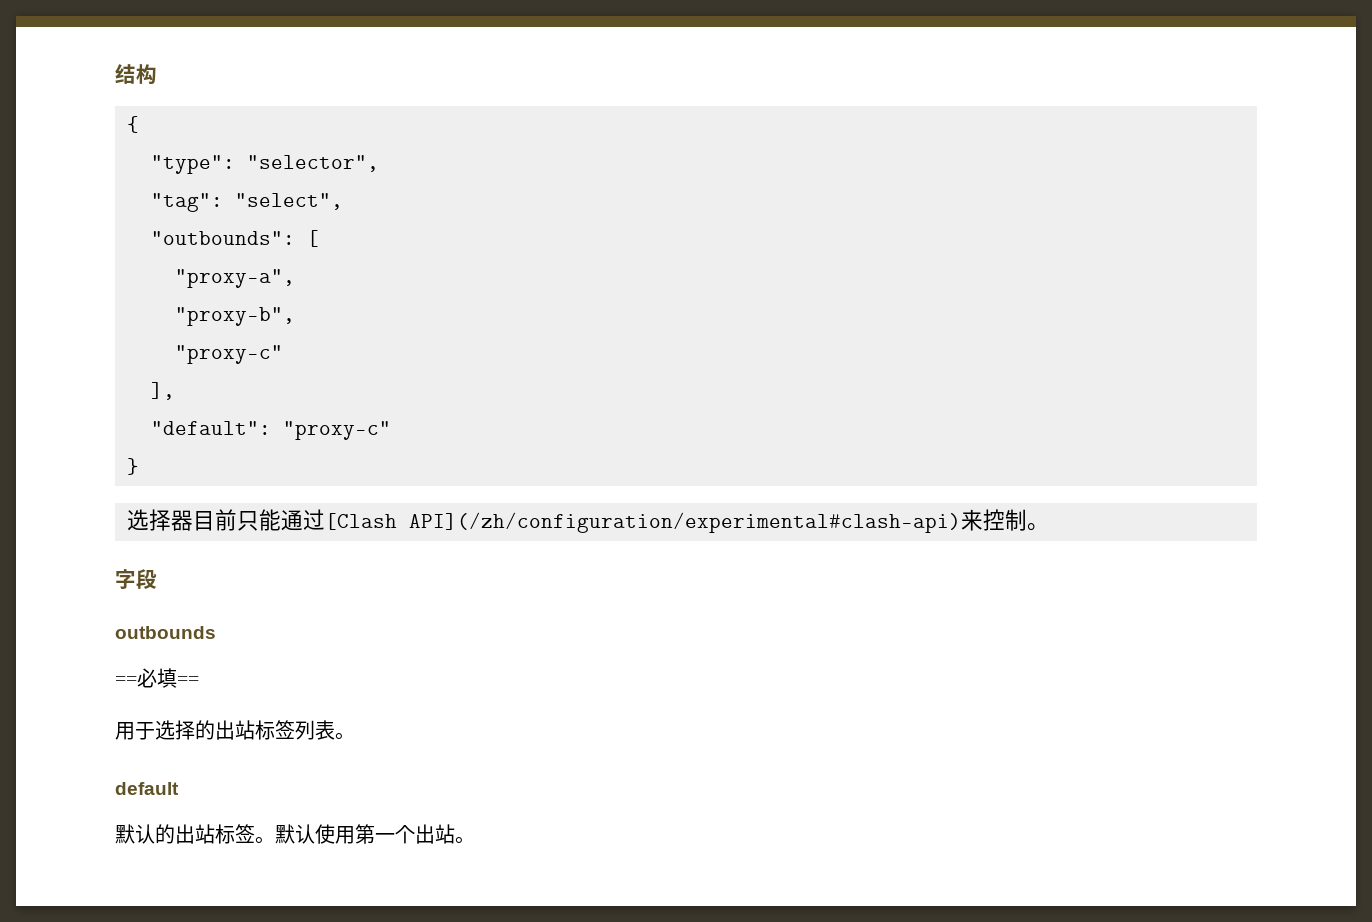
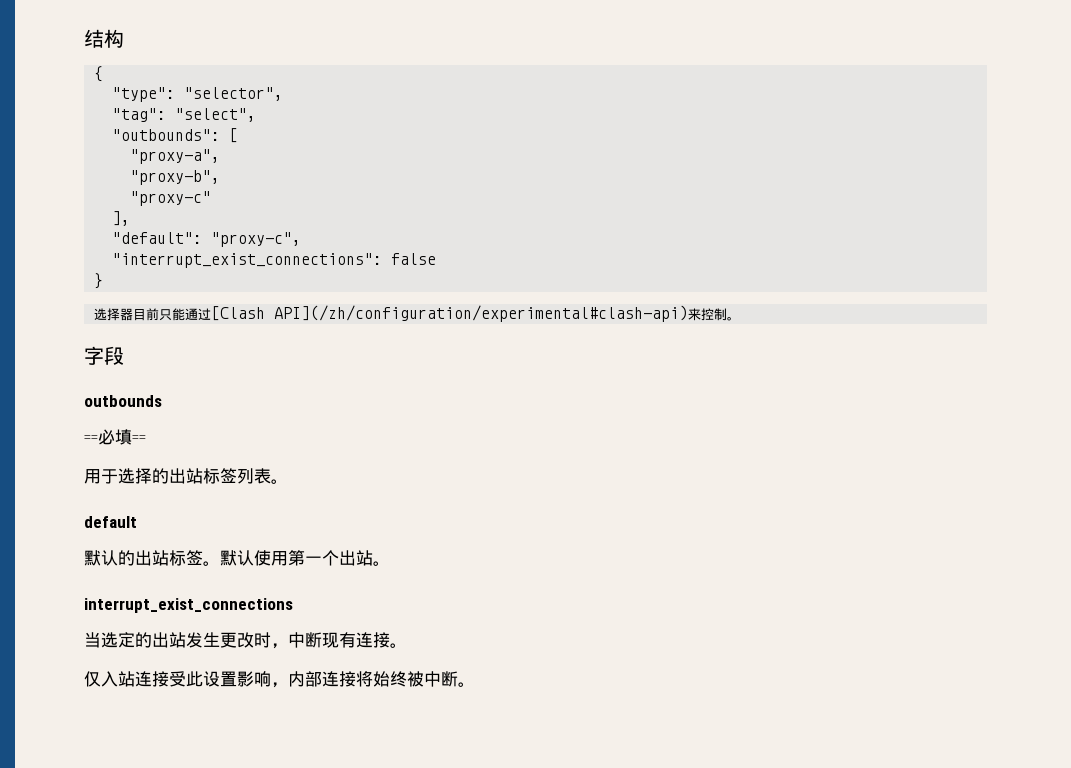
- "default": "proxy-c"
+ "default": "proxy-c",
+ "interrupt_exist_connections": false
+ interrupt_exist_connections
+ 当选定的出站发生更改时，中断现有连接。
+ 仅入站连接受此设置影响，内部连接将始终被中断。

